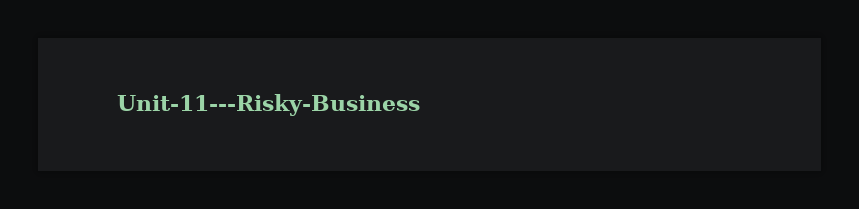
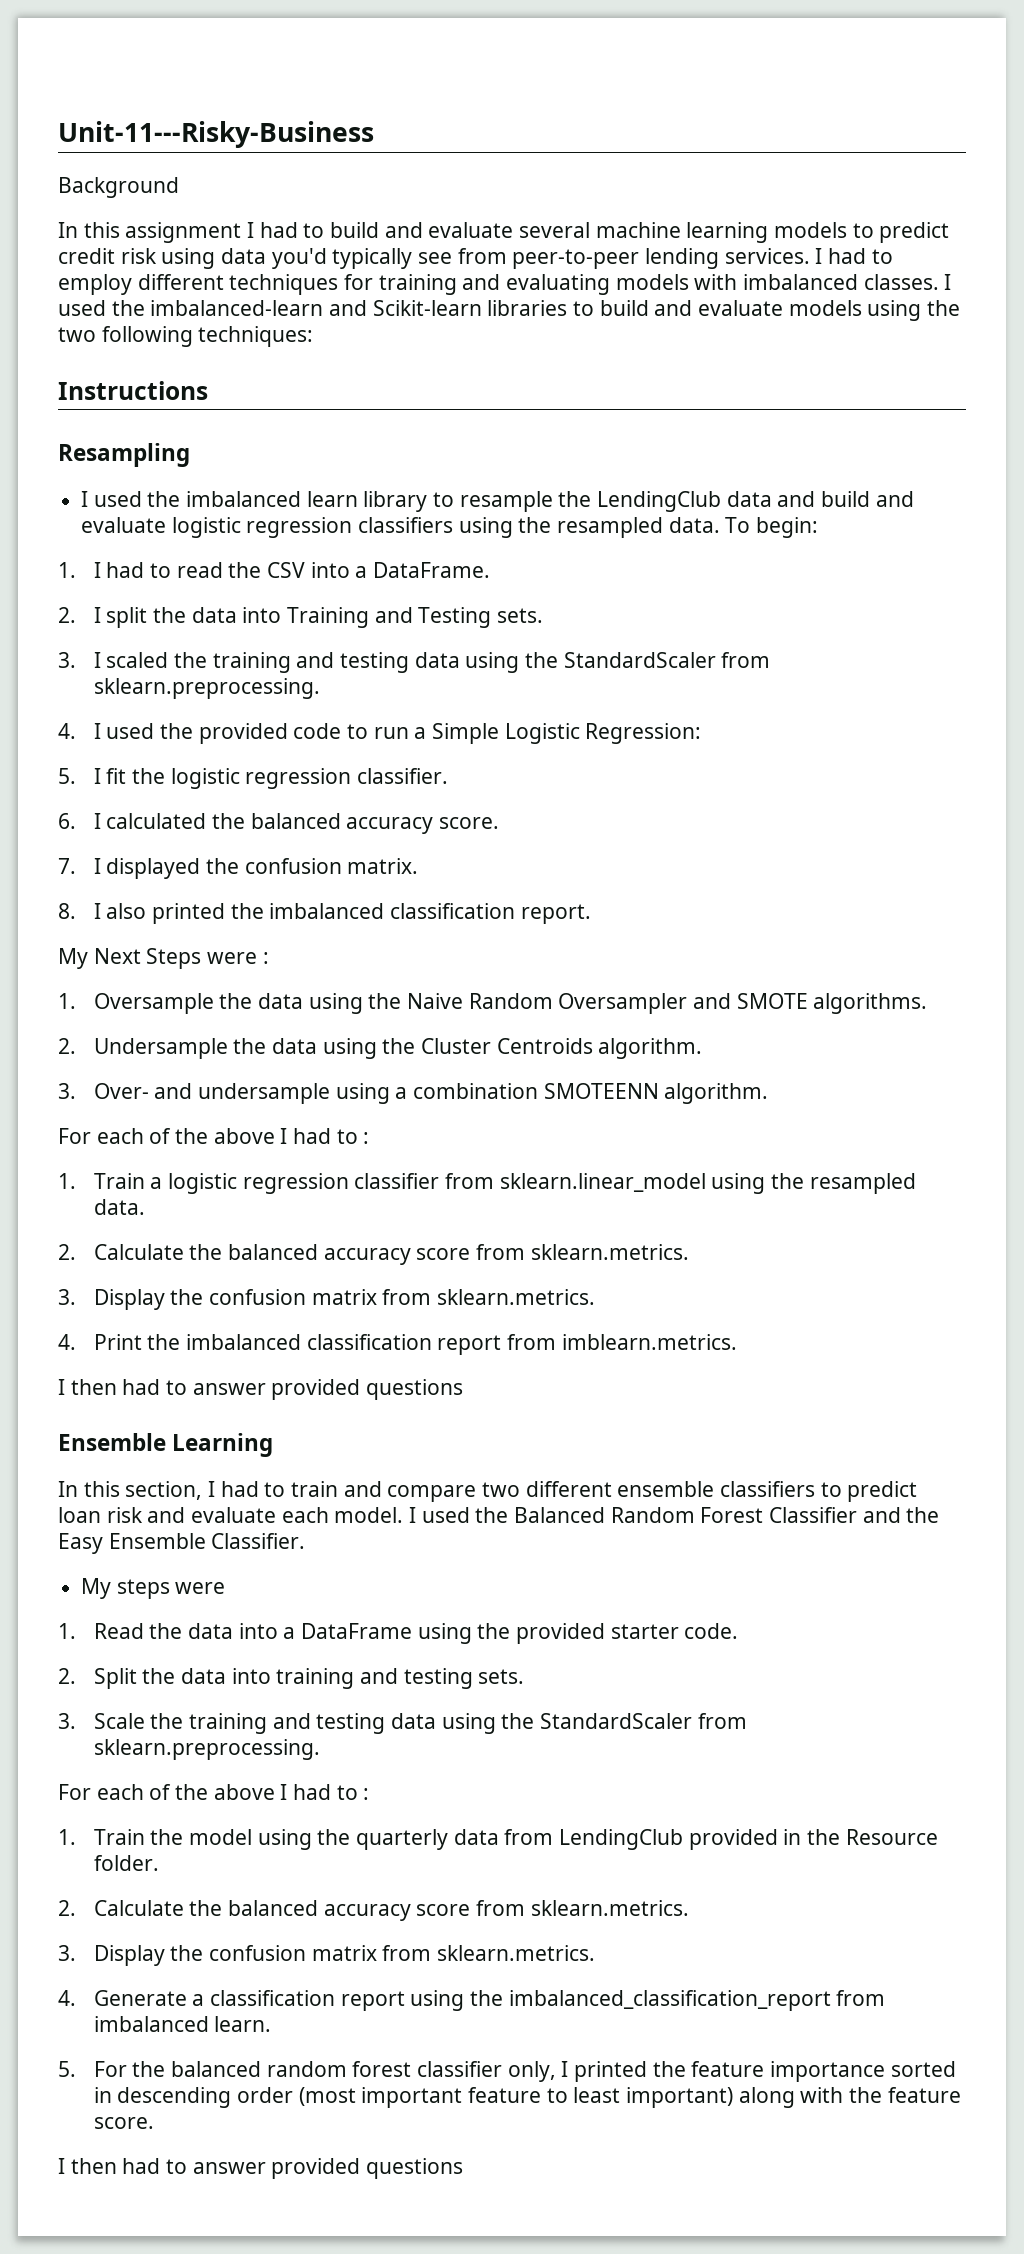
+ Background
+ In this assignment I had to build and evaluate several machine learning models to predict credit risk using data you'd typically see from peer-to-peer lending services. I had to employ different techniques for training and evaluating models with imbalanced classes. I used the imbalanced-learn and Scikit-learn libraries to build and evaluate models using the two following techniques:
+ Instructions
+ Resampling
+ I used the imbalanced learn library to resample the LendingClub data and build and evaluate logistic regression classifiers using the resampled data. To begin:
+ 1. I had to read the CSV into a DataFrame.
+ 2. I split the data into Training and Testing sets.
+ 3. I scaled the training and testing data using the StandardScaler from sklearn.preprocessing.
+ 4. I used the provided code to run a Simple Logistic Regression:
+ 5. I fit the logistic regression classifier.
+ 6. I calculated the balanced accuracy score.
+ 7. I displayed the confusion matrix.
+ 8. I also printed the imbalanced classification report.
+ My Next Steps were :
+ 1. Oversample the data using the Naive Random Oversampler and SMOTE algorithms.
+ 2. Undersample the data using the Cluster Centroids algorithm.
+ 3. Over- and undersample using a combination SMOTEENN algorithm.
+ For each of the above I had to :
+ 1. Train a logistic regression classifier from sklearn.linear_model using the resampled data.
+ 2. Calculate the balanced accuracy score from sklearn.metrics.
+ 3. Display the confusion matrix from sklearn.metrics.
+ 4. Print the imbalanced classification report from imblearn.metrics.
+ I then had to answer provided questions
+ Ensemble Learning
+ In this section, I had to train and compare two different ensemble classifiers to predict loan risk and evaluate each model. I used the Balanced Random Forest Classifier and the Easy Ensemble Classifier.
+ My steps were
+ 1. Read the data into a DataFrame using the provided starter code.
+ 2. Split the data into training and testing sets.
+ 3. Scale the training and testing data using the StandardScaler from sklearn.preprocessing.
+ For each of the above I had to :
+ 1. Train the model using the quarterly data from LendingClub provided in the Resource folder.
+ 2. Calculate the balanced accuracy score from sklearn.metrics.
+ 3. Display the confusion matrix from sklearn.metrics.
+ 4. Generate a classification report using the imbalanced_classification_report from imbalanced learn.
+ 5. For the balanced random forest classifier only, I printed the feature importance sorted in descending order (most important feature to least important) along with the feature score.
+ I then had to answer provided questions

